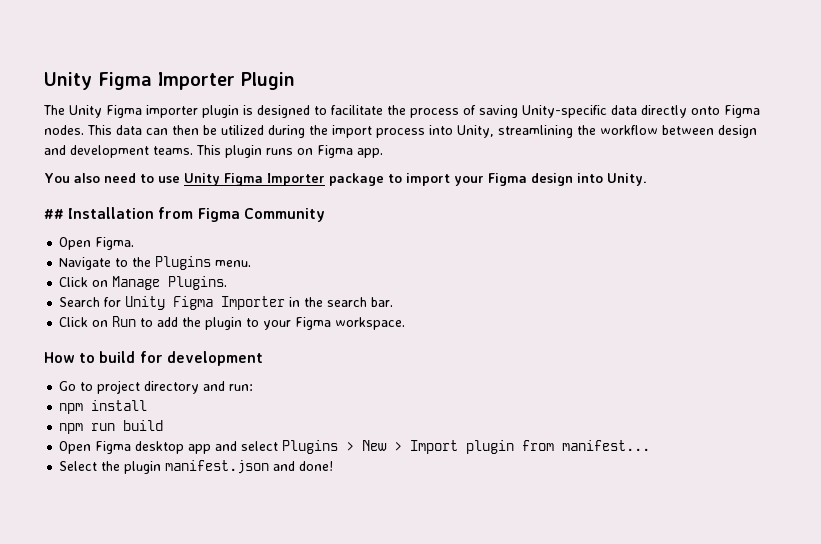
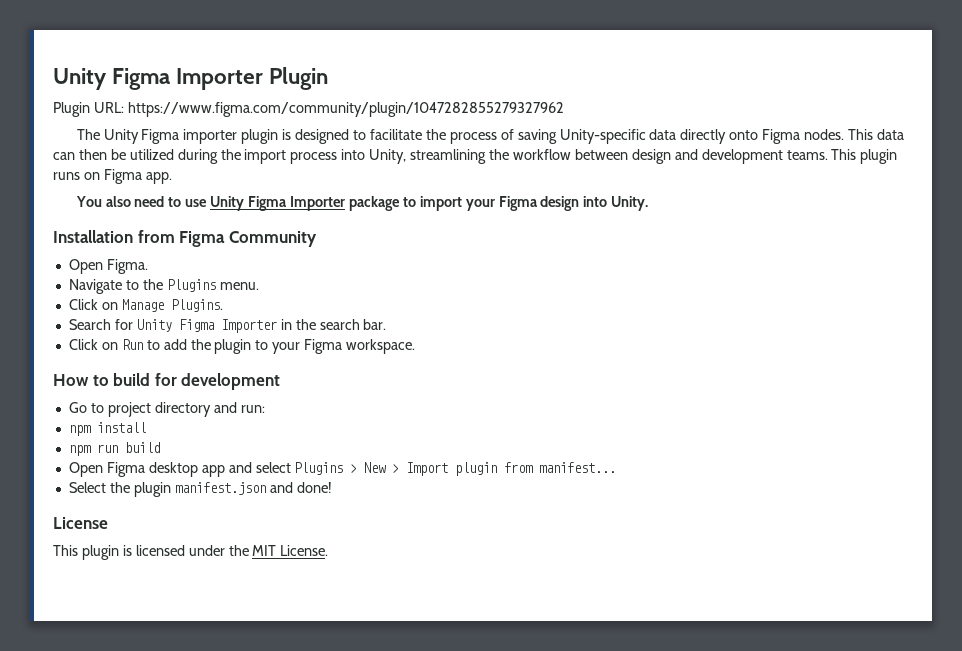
+ Plugin URL: https://www.figma.com/community/plugin/1047282855279327962
- ## Installation from Figma Community
+ Installation from Figma Community
+ License
+ This plugin is licensed under the MIT License.

